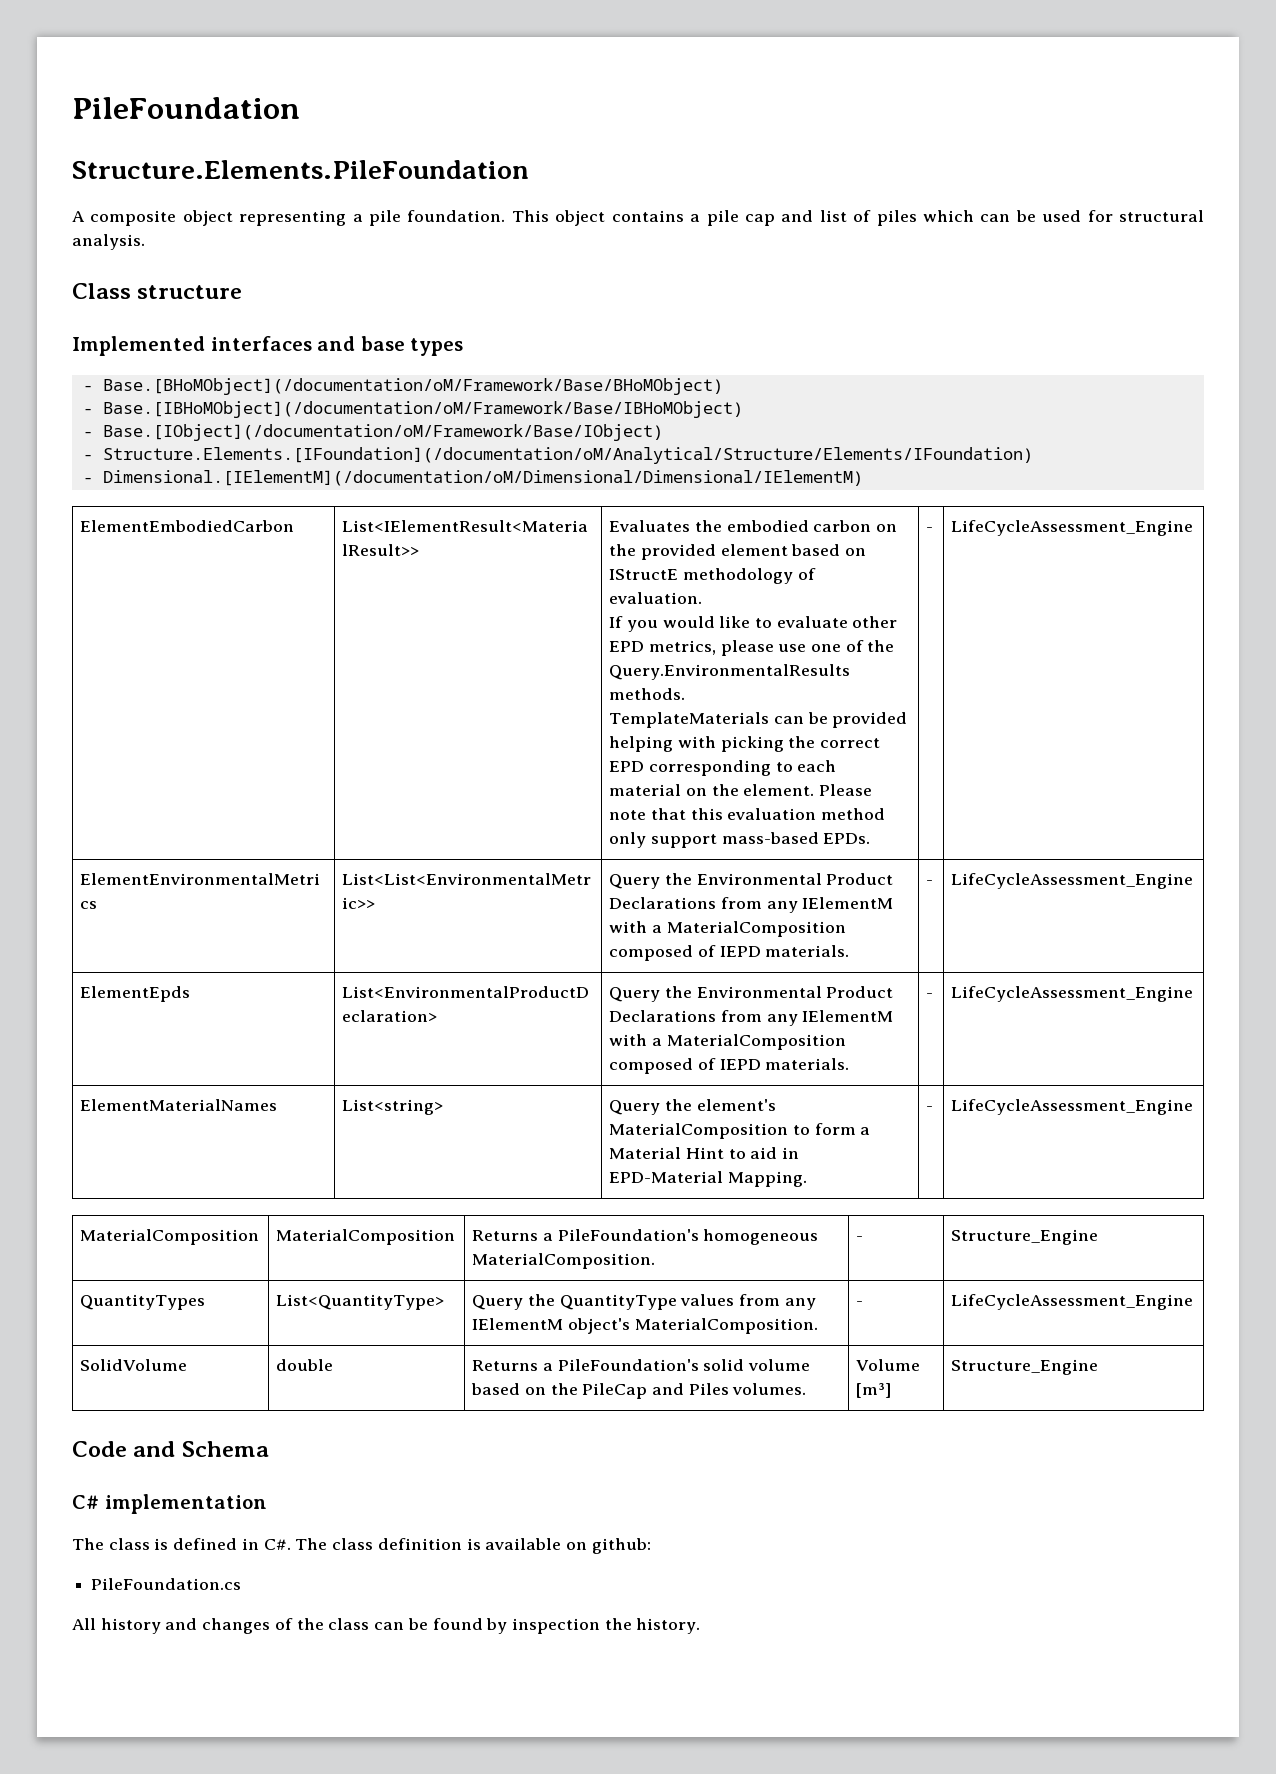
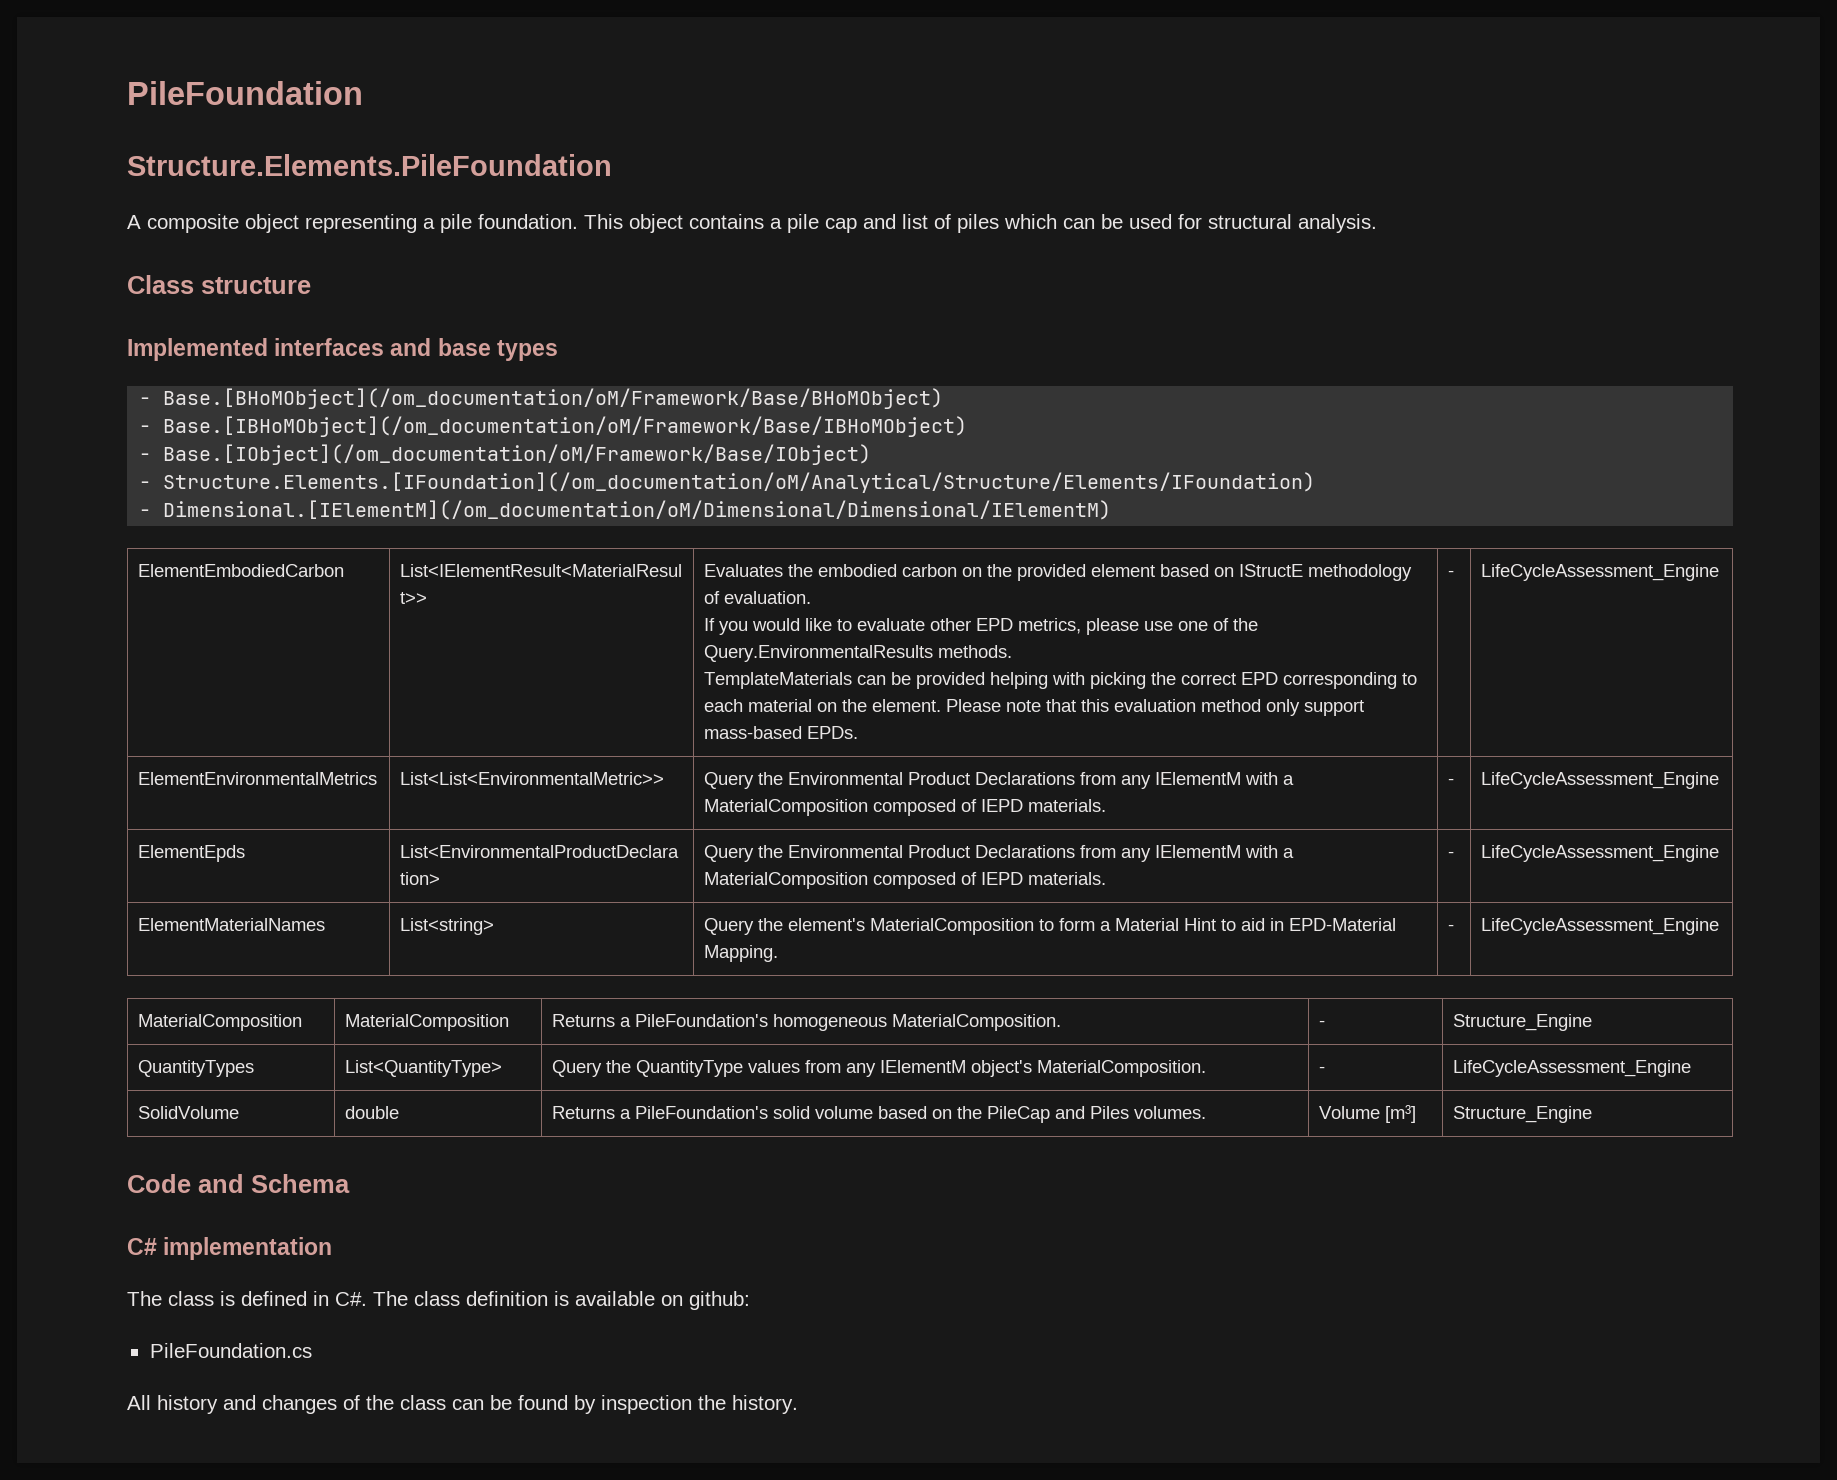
- - Base.[BHoMObject](/documentation/oM/Framework/Base/BHoMObject)
- - Base.[IBHoMObject](/documentation/oM/Framework/Base/IBHoMObject)
- - Base.[IObject](/documentation/oM/Framework/Base/IObject)
- - Structure.Elements.[IFoundation](/documentation/oM/Analytical/Structure/Elements/IFoundation)
- - Dimensional.[IElementM](/documentation/oM/Dimensional/Dimensional/IElementM)
+ - Base.[BHoMObject](/om_documentation/oM/Framework/Base/BHoMObject)
+ - Base.[IBHoMObject](/om_documentation/oM/Framework/Base/IBHoMObject)
+ - Base.[IObject](/om_documentation/oM/Framework/Base/IObject)
+ - Structure.Elements.[IFoundation](/om_documentation/oM/Analytical/Structure/Elements/IFoundation)
+ - Dimensional.[IElementM](/om_documentation/oM/Dimensional/Dimensional/IElementM)

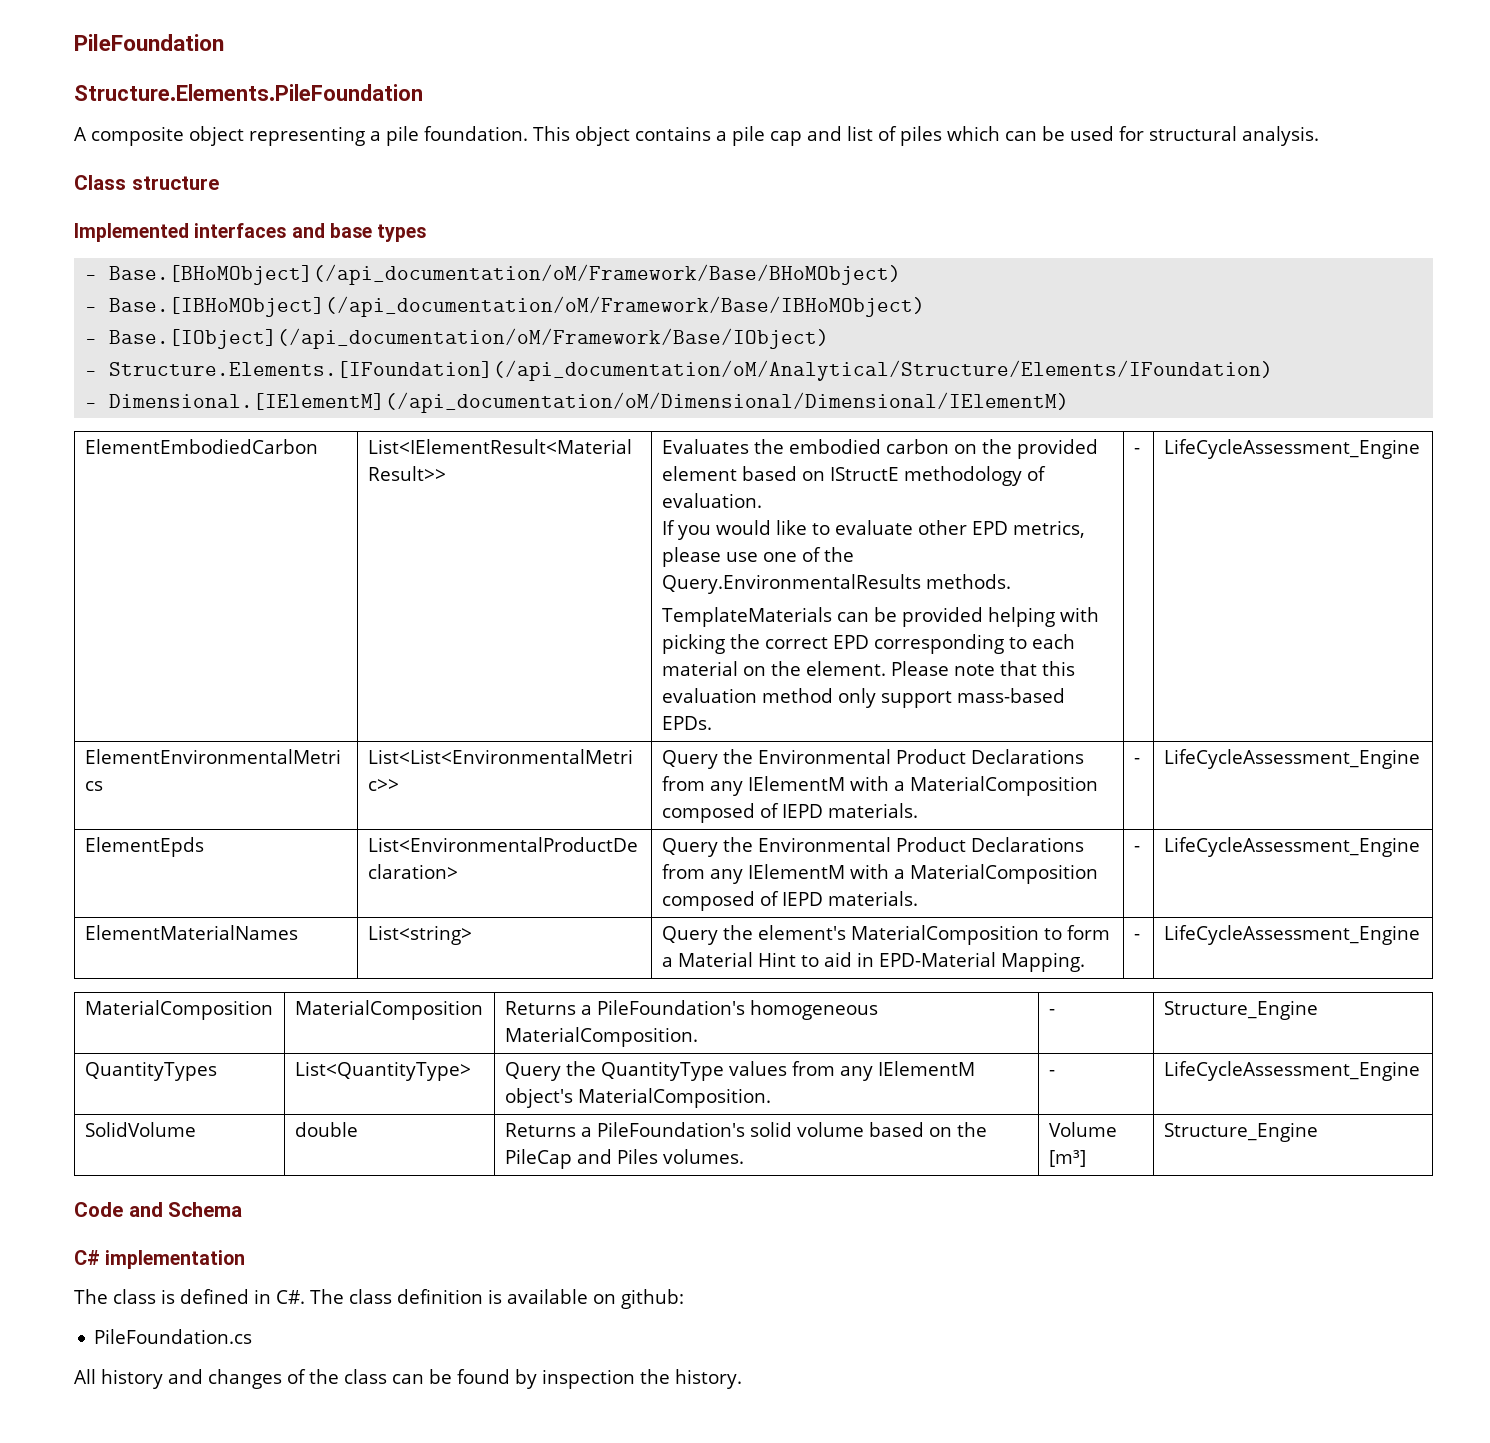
- - Base.[BHoMObject](/om_documentation/oM/Framework/Base/BHoMObject)
- - Base.[IBHoMObject](/om_documentation/oM/Framework/Base/IBHoMObject)
- - Base.[IObject](/om_documentation/oM/Framework/Base/IObject)
- - Structure.Elements.[IFoundation](/om_documentation/oM/Analytical/Structure/Elements/IFoundation)
- - Dimensional.[IElementM](/om_documentation/oM/Dimensional/Dimensional/IElementM)
+ - Base.[BHoMObject](/api_documentation/oM/Framework/Base/BHoMObject)
+ - Base.[IBHoMObject](/api_documentation/oM/Framework/Base/IBHoMObject)
+ - Base.[IObject](/api_documentation/oM/Framework/Base/IObject)
+ - Structure.Elements.[IFoundation](/api_documentation/oM/Analytical/Structure/Elements/IFoundation)
+ - Dimensional.[IElementM](/api_documentation/oM/Dimensional/Dimensional/IElementM)

